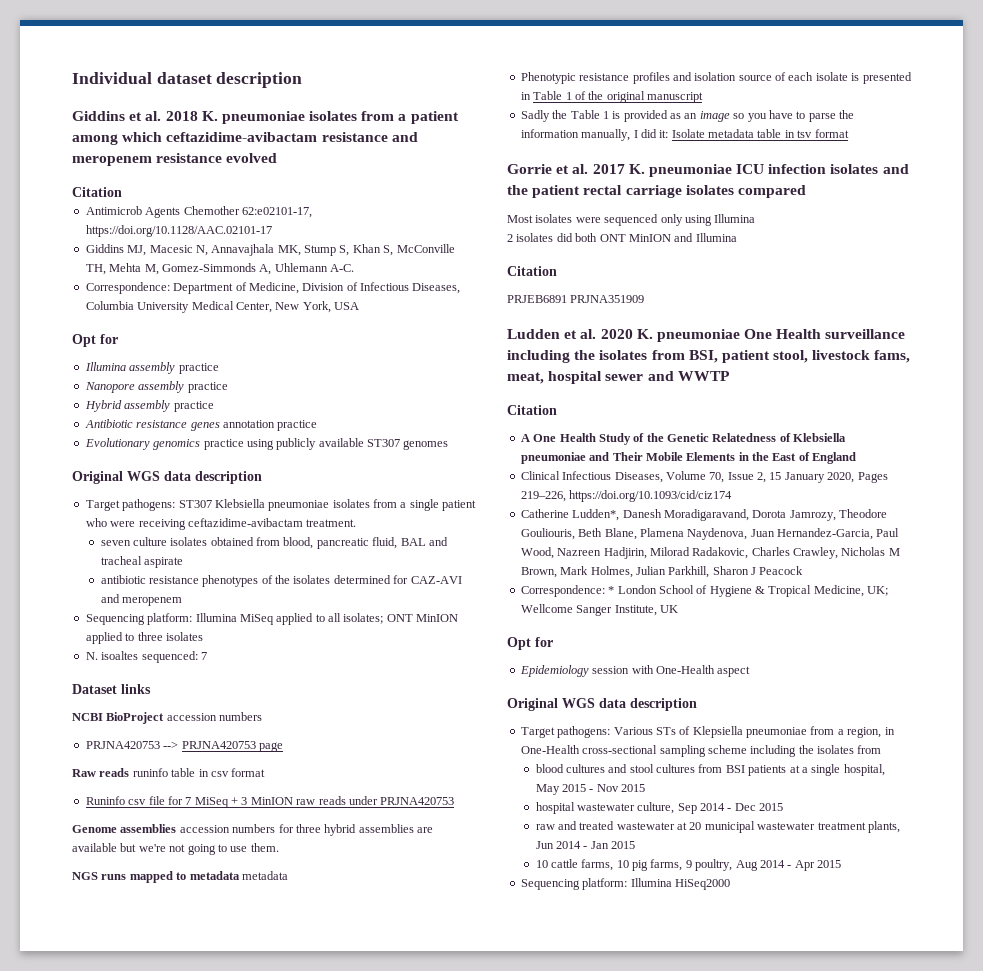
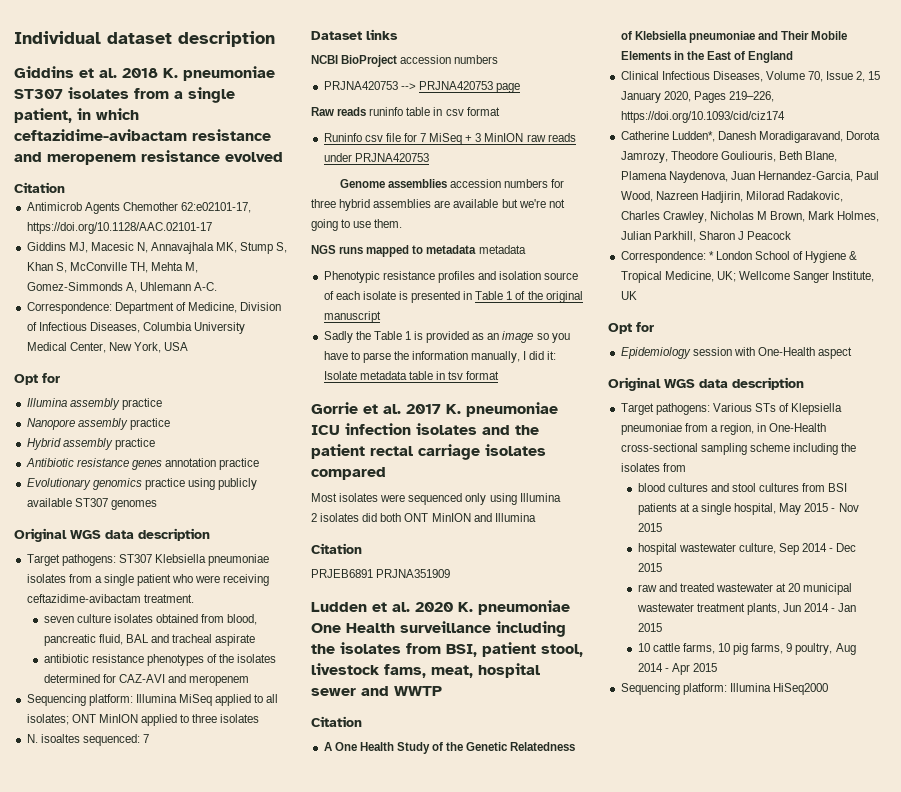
- Giddins et al. 2018 K. pneumoniae isolates from a patient among which ceftazidime-avibactam resistance and meropenem resistance evolved
+ Giddins et al. 2018 K. pneumoniae ST307 isolates from a single patient, in which ceftazidime-avibactam resistance and meropenem resistance evolved

